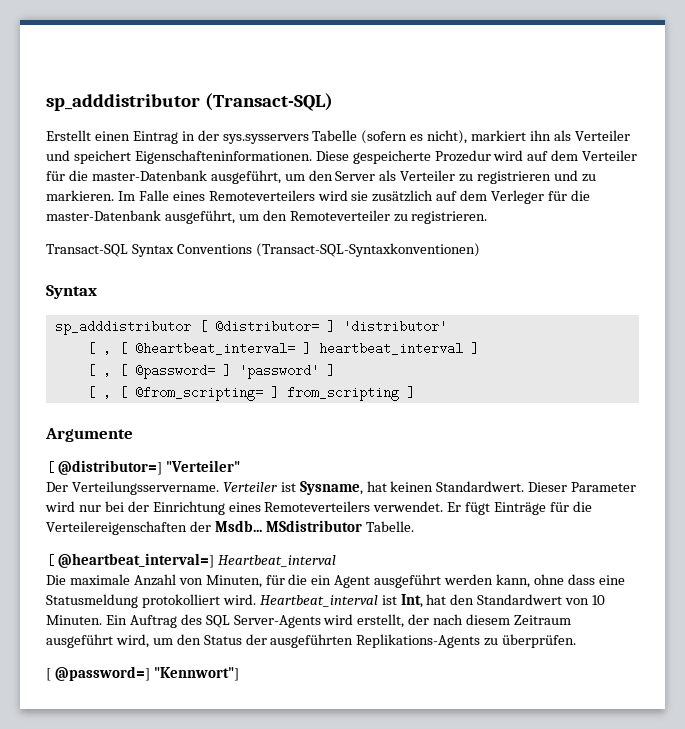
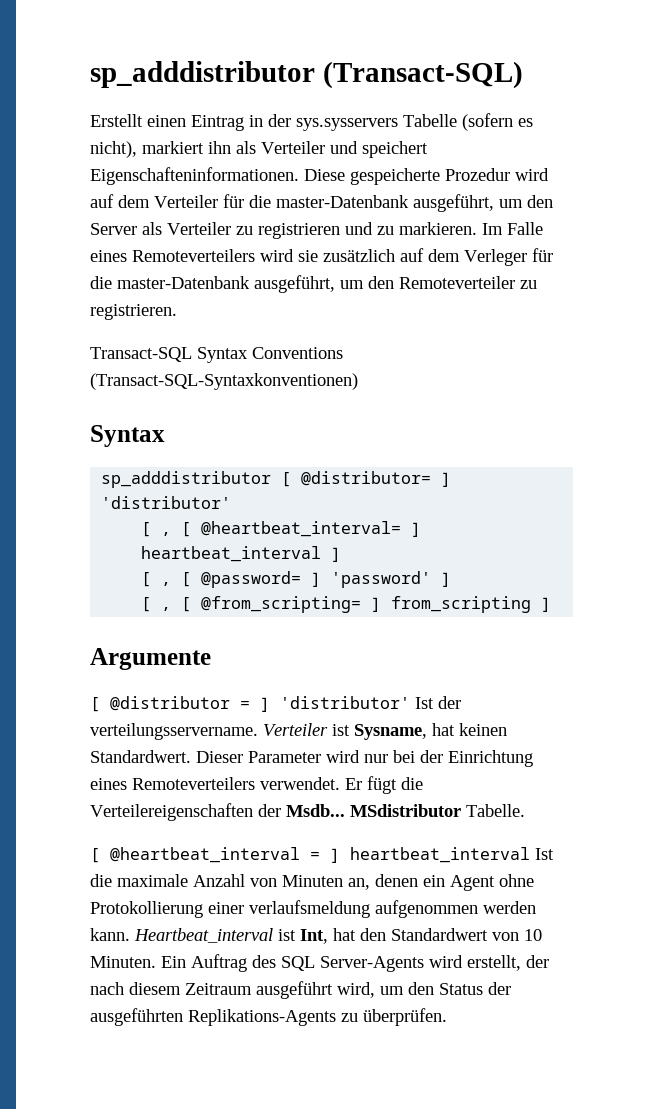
- [ @distributor=] "Verteiler"
- Der Verteilungsservername.
+ [ @distributor = ] 'distributor' Ist der verteilungsservername.
- Er fügt Einträge für die Verteilereigenschaften der Msdb...
+ Er fügt die Verteilereigenschaften der Msdb...
- [ @heartbeat_interval=] Heartbeat_interval
- Die maximale Anzahl von Minuten, für die ein Agent ausgeführt werden kann, ohne dass eine Statusmeldung protokolliert wird.
+ [ @heartbeat_interval = ] heartbeat_interval Ist die maximale Anzahl von Minuten an, denen ein Agent ohne Protokollierung einer verlaufsmeldung aufgenommen werden kann.
- [ @password=] "Kennwort"]

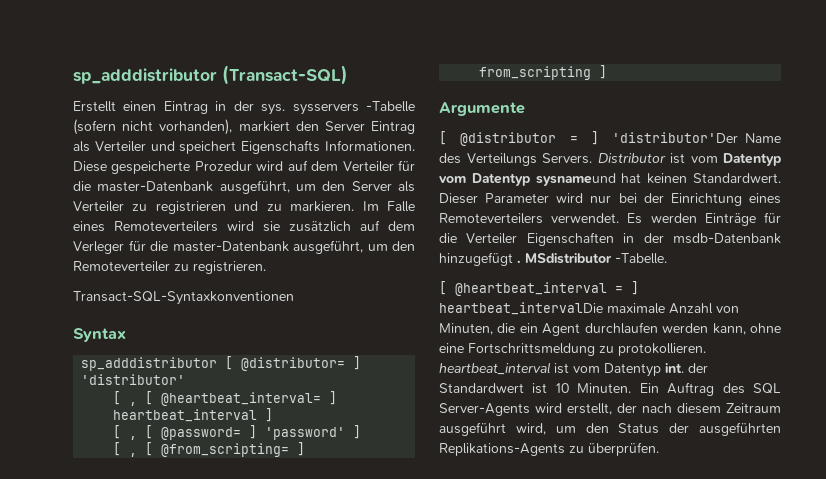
- Erstellt einen Eintrag in der sys.sysservers Tabelle (sofern es nicht), markiert ihn als Verteiler und speichert Eigenschafteninformationen.
+ Erstellt einen Eintrag in der sys. sysservers -Tabelle (sofern nicht vorhanden), markiert den Server Eintrag als Verteiler und speichert Eigenschafts Informationen.
- Transact-SQL Syntax Conventions (Transact-SQL-Syntaxkonventionen)
+ Transact-SQL-Syntaxkonventionen
- [ @distributor = ] 'distributor' Ist der verteilungsservername. Verteiler ist Sysname, hat keinen Standardwert.
+ [ @distributor = ] 'distributor'Der Name des Verteilungs Servers. Distributor ist vom Datentyp vom Datentyp sysnameund hat keinen Standardwert.
- Er fügt die Verteilereigenschaften der Msdb... MSdistributor Tabelle.
- [ @heartbeat_interval = ] heartbeat_interval Ist die maximale Anzahl von Minuten an, denen ein Agent ohne Protokollierung einer verlaufsmeldung aufgenommen werden kann. Heartbeat_interval ist Int, hat den Standardwert von 10 Minuten.
+ Es werden Einträge für die Verteiler Eigenschaften in der msdb-Datenbank hinzugefügt . MSdistributor -Tabelle.
+ [ @heartbeat_interval = ] heartbeat_intervalDie maximale Anzahl von Minuten, die ein Agent durchlaufen werden kann, ohne eine Fortschrittsmeldung zu protokollieren. heartbeat_interval ist vom Datentyp int. der Standardwert ist 10 Minuten.

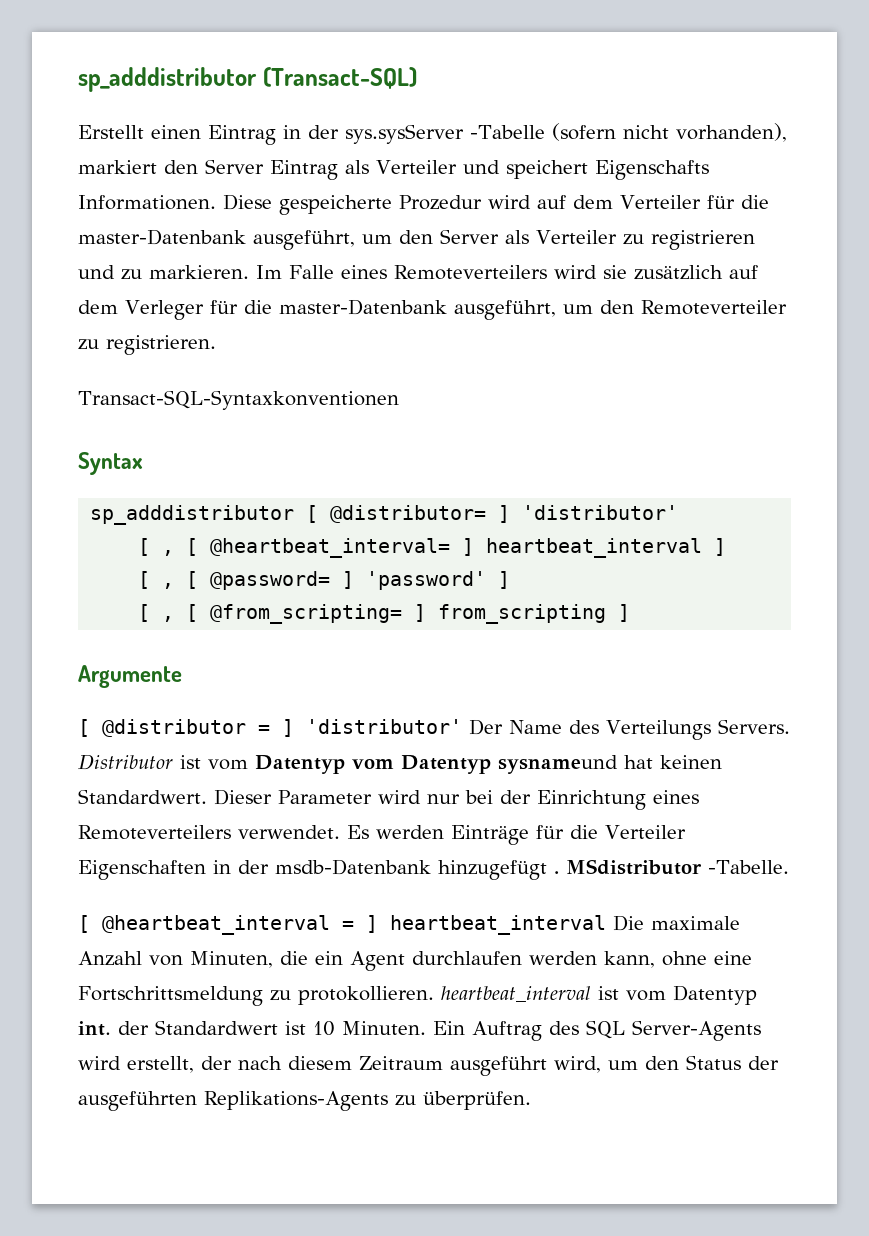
- Erstellt einen Eintrag in der sys. sysservers -Tabelle (sofern nicht vorhanden), markiert den Server Eintrag als Verteiler und speichert Eigenschafts Informationen.
+ Erstellt einen Eintrag in der sys.sysServer -Tabelle (sofern nicht vorhanden), markiert den Server Eintrag als Verteiler und speichert Eigenschafts Informationen.
- [ @distributor = ] 'distributor'Der Name des Verteilungs Servers.
+ [ @distributor = ] 'distributor' Der Name des Verteilungs Servers.
- [ @heartbeat_interval = ] heartbeat_intervalDie maximale Anzahl von Minuten, die ein Agent durchlaufen werden kann, ohne eine Fortschrittsmeldung zu protokollieren. heartbeat_interval ist vom Datentyp int. der Standardwert ist 10 Minuten.
+ [ @heartbeat_interval = ] heartbeat_interval Die maximale Anzahl von Minuten, die ein Agent durchlaufen werden kann, ohne eine Fortschrittsmeldung zu protokollieren. heartbeat_interval ist vom Datentyp int. der Standardwert ist 10 Minuten.

